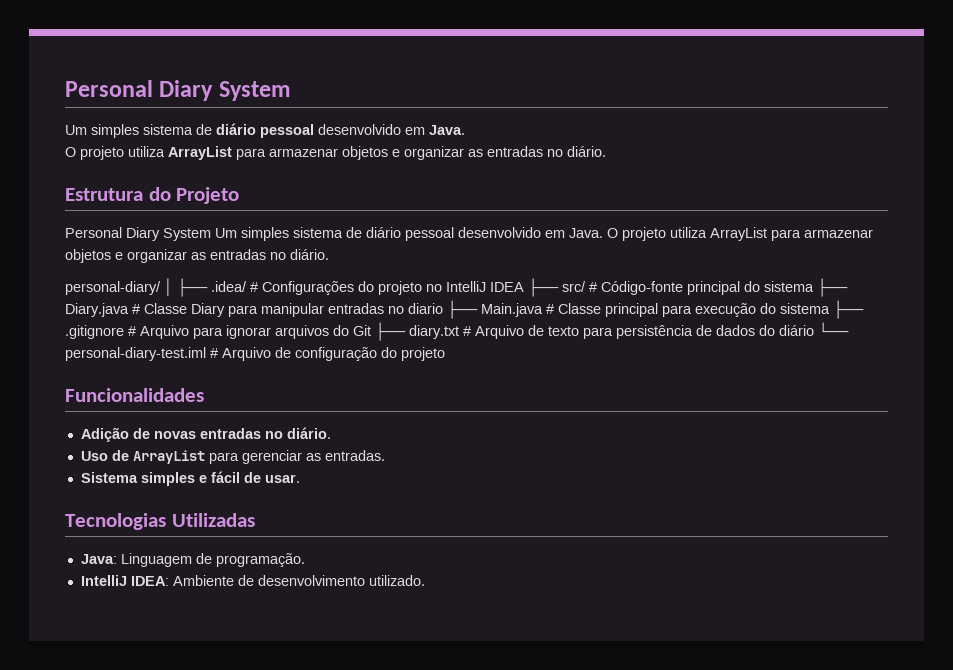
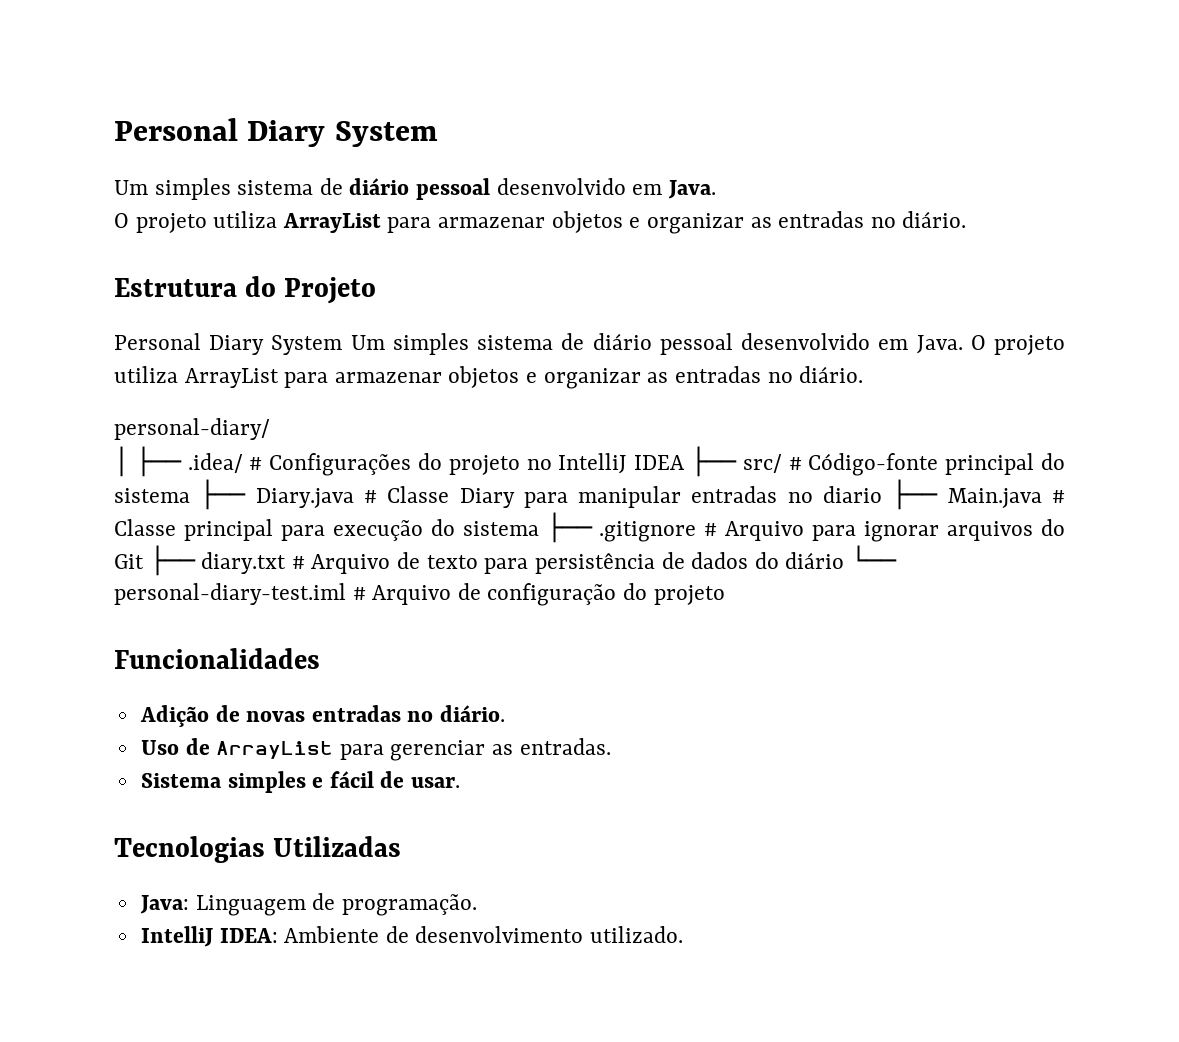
- personal-diary/ │ ├── .idea/ # Configurações do projeto no IntelliJ IDEA ├── src/ # Código-fonte principal do sistema ├── Diary.java # Classe Diary para manipular entradas no diario ├── Main.java # Classe principal para execução do sistema ├── .gitignore # Arquivo para ignorar arquivos do Git ├── diary.txt # Arquivo de texto para persistência de dados do diário └── personal-diary-test.iml # Arquivo de configuração do projeto
+ personal-diary/
+ │ ├── .idea/ # Configurações do projeto no IntelliJ IDEA ├── src/ # Código-fonte principal do sistema ├── Diary.java # Classe Diary para manipular entradas no diario ├── Main.java # Classe principal para execução do sistema ├── .gitignore # Arquivo para ignorar arquivos do Git ├── diary.txt # Arquivo de texto para persistência de dados do diário └── personal-diary-test.iml # Arquivo de configuração do projeto

